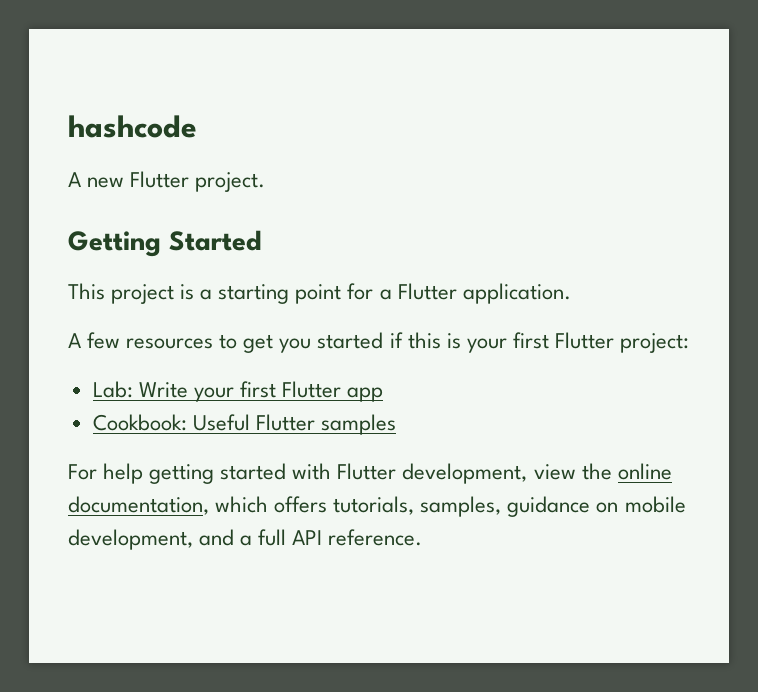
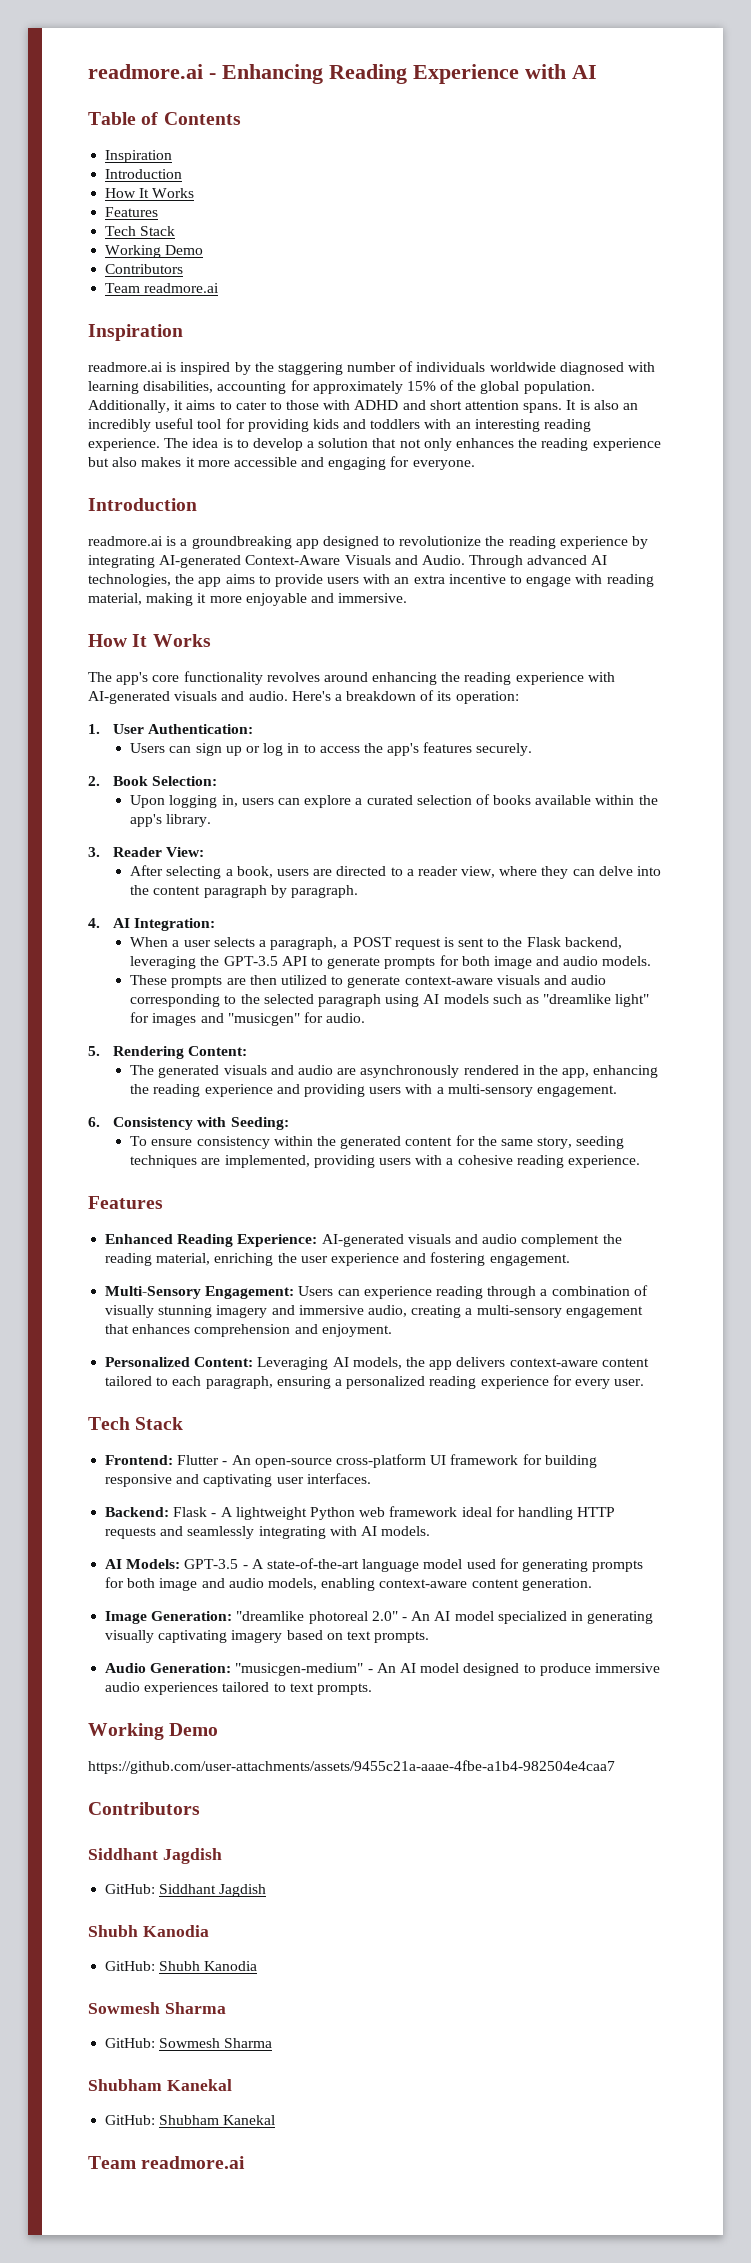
- hashcode
- A new Flutter project.
- Getting Started
- This project is a starting point for a Flutter application.
- A few resources to get you started if this is your first Flutter project:
- Lab: Write your first Flutter app
- Cookbook: Useful Flutter samples
- For help getting started with Flutter development, view the online documentation, which offers tutorials, samples, guidance on mobile development, and a full API reference.
+ readmore.ai - Enhancing Reading Experience with AI
+ Table of Contents
+ Inspiration
+ Introduction
+ How It Works
+ Features
+ Tech Stack
+ Working Demo
+ Contributors
+ Team readmore.ai
+ Inspiration
+ readmore.ai is inspired by the staggering number of individuals worldwide diagnosed with learning disabilities, accounting for approximately 15% of the global population. Additionally, it aims to cater to those with ADHD and short attention spans. It is also an incredibly useful tool for providing kids and toddlers with an interesting reading experience. The idea is to develop a solution that not only enhances the reading experience but also makes it more accessible and engaging for everyone.
+ Introduction
+ readmore.ai is a groundbreaking app designed to revolutionize the reading experience by integrating AI-generated Context-Aware Visuals and Audio. Through advanced AI technologies, the app aims to provide users with an extra incentive to engage with reading material, making it more enjoyable and immersive.
+ How It Works
+ The app's core functionality revolves around enhancing the reading experience with AI-generated visuals and audio. Here's a breakdown of its operation:
+ 1. User Authentication:
+ Users can sign up or log in to access the app's features securely.
+ 2. Book Selection:
+ Upon logging in, users can explore a curated selection of books available within the app's library.
+ 3. Reader View:
+ After selecting a book, users are directed to a reader view, where they can delve into the content paragraph by paragraph.
+ 4. AI Integration:
+ When a user selects a paragraph, a POST request is sent to the Flask backend, leveraging the GPT-3.5 API to generate prompts for both image and audio models.
+ These prompts are then utilized to generate context-aware visuals and audio corresponding to the selected paragraph using AI models such as "dreamlike light" for images and "musicgen" for audio.
+ 5. Rendering Content:
+ The generated visuals and audio are asynchronously rendered in the app, enhancing the reading experience and providing users with a multi-sensory engagement.
+ 6. Consistency with Seeding:
+ To ensure consistency within the generated content for the same story, seeding techniques are implemented, providing users with a cohesive reading experience.
+ Features
+ Enhanced Reading Experience: AI-generated visuals and audio complement the reading material, enriching the user experience and fostering engagement.
+ Multi-Sensory Engagement: Users can experience reading through a combination of visually stunning imagery and immersive audio, creating a multi-sensory engagement that enhances comprehension and enjoyment.
+ Personalized Content: Leveraging AI models, the app delivers context-aware content tailored to each paragraph, ensuring a personalized reading experience for every user.
+ Tech Stack
+ Frontend: Flutter - An open-source cross-platform UI framework for building responsive and captivating user interfaces.
+ Backend: Flask - A lightweight Python web framework ideal for handling HTTP requests and seamlessly integrating with AI models.
+ AI Models: GPT-3.5 - A state-of-the-art language model used for generating prompts for both image and audio models, enabling context-aware content generation.
+ Image Generation: "dreamlike photoreal 2.0" - An AI model specialized in generating visually captivating imagery based on text prompts.
+ Audio Generation: "musicgen-medium" - An AI model designed to produce immersive audio experiences tailored to text prompts.
+ Working Demo
+ https://github.com/user-attachments/assets/9455c21a-aaae-4fbe-a1b4-982504e4caa7
+ Contributors
+ Siddhant Jagdish
+ GitHub: Siddhant Jagdish
+ Shubh Kanodia
+ GitHub: Shubh Kanodia
+ Sowmesh Sharma
+ GitHub: Sowmesh Sharma
+ Shubham Kanekal
+ GitHub: Shubham Kanekal
+ Team readmore.ai

